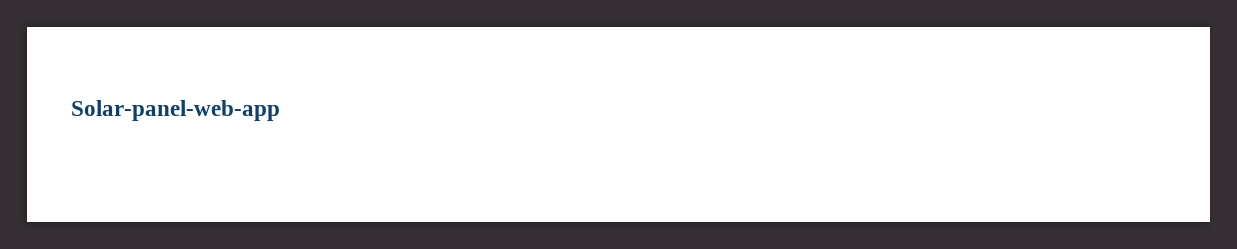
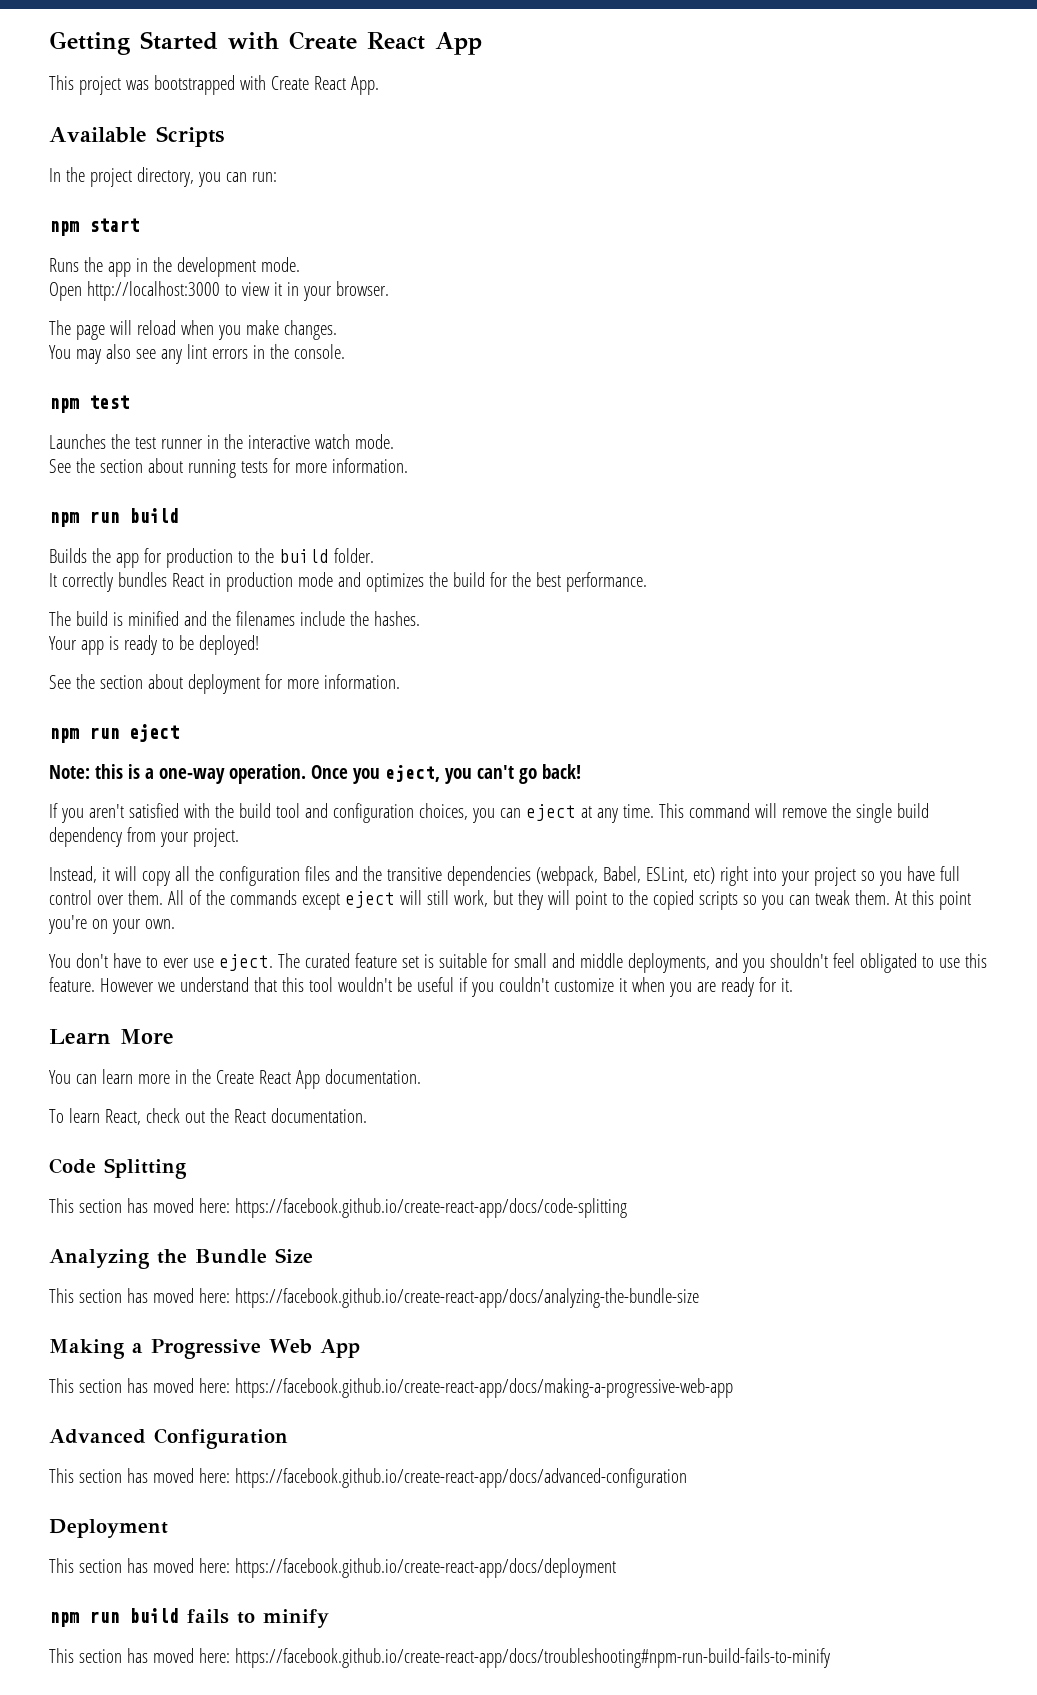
- Solar-panel-web-app
+ Getting Started with Create React App
+ This project was bootstrapped with Create React App.
+ Available Scripts
+ In the project directory, you can run:
+ npm start
+ Runs the app in the development mode.
+ Open http://localhost:3000 to view it in your browser.
+ The page will reload when you make changes.
+ You may also see any lint errors in the console.
+ npm test
+ Launches the test runner in the interactive watch mode.
+ See the section about running tests for more information.
+ npm run build
+ Builds the app for production to the build folder.
+ It correctly bundles React in production mode and optimizes the build for the best performance.
+ The build is minified and the filenames include the hashes.
+ Your app is ready to be deployed!
+ See the section about deployment for more information.
+ npm run eject
+ Note: this is a one-way operation. Once you eject, you can't go back!
+ If you aren't satisfied with the build tool and configuration choices, you can eject at any time. This command will remove the single build dependency from your project.
+ Instead, it will copy all the configuration files and the transitive dependencies (webpack, Babel, ESLint, etc) right into your project so you have full control over them. All of the commands except eject will still work, but they will point to the copied scripts so you can tweak them. At this point you're on your own.
+ You don't have to ever use eject. The curated feature set is suitable for small and middle deployments, and you shouldn't feel obligated to use this feature. However we understand that this tool wouldn't be useful if you couldn't customize it when you are ready for it.
+ Learn More
+ You can learn more in the Create React App documentation.
+ To learn React, check out the React documentation.
+ Code Splitting
+ This section has moved here: https://facebook.github.io/create-react-app/docs/code-splitting
+ Analyzing the Bundle Size
+ This section has moved here: https://facebook.github.io/create-react-app/docs/analyzing-the-bundle-size
+ Making a Progressive Web App
+ This section has moved here: https://facebook.github.io/create-react-app/docs/making-a-progressive-web-app
+ Advanced Configuration
+ This section has moved here: https://facebook.github.io/create-react-app/docs/advanced-configuration
+ Deployment
+ This section has moved here: https://facebook.github.io/create-react-app/docs/deployment
+ npm run build fails to minify
+ This section has moved here: https://facebook.github.io/create-react-app/docs/troubleshooting#npm-run-build-fails-to-minify

